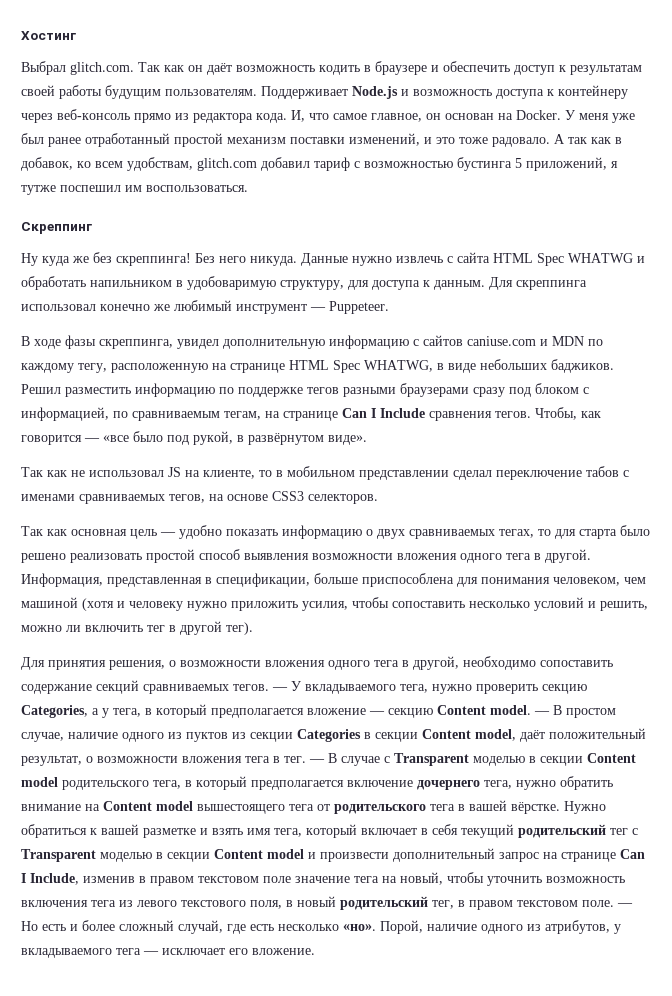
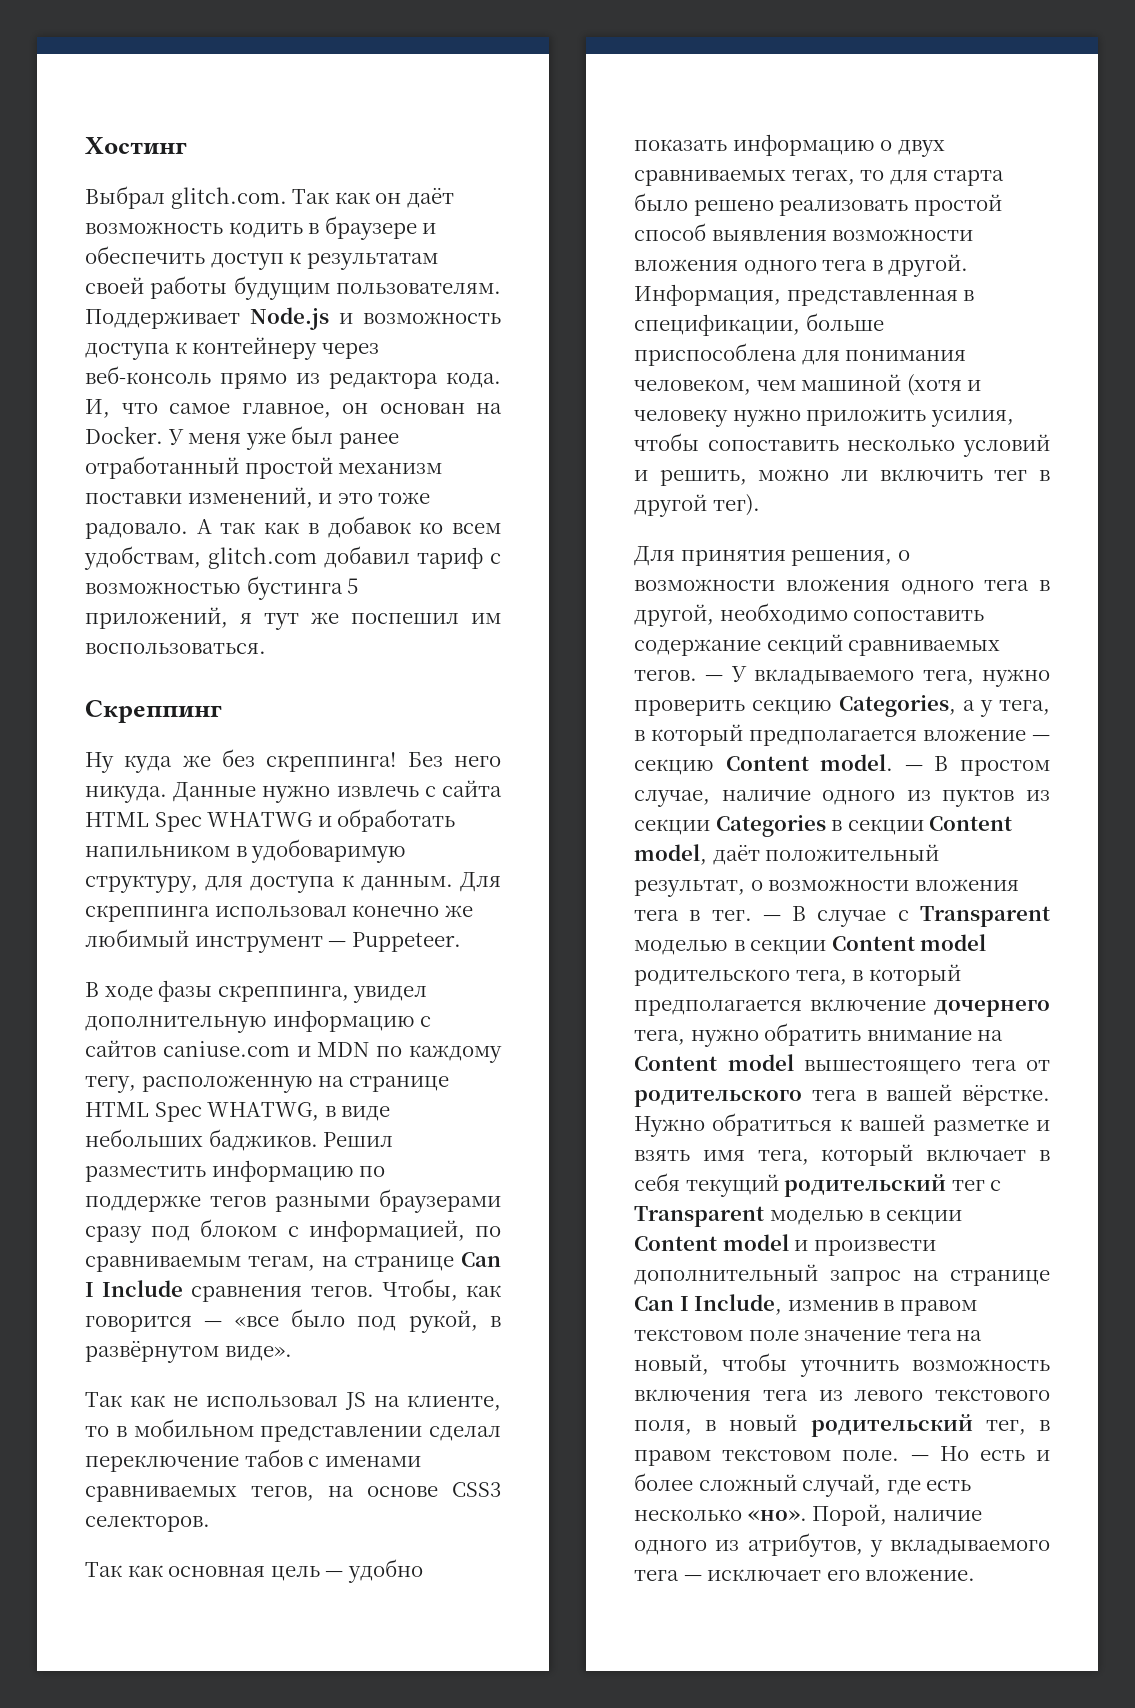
- А так как в добавок, ко всем удобствам, glitch.com добавил тариф с возможностью бустинга 5 приложений, я тутже поспешил им воспользоваться.
+ А так как в добавок ко всем удобствам, glitch.com добавил тариф с возможностью бустинга 5 приложений, я тут же поспешил им воспользоваться.

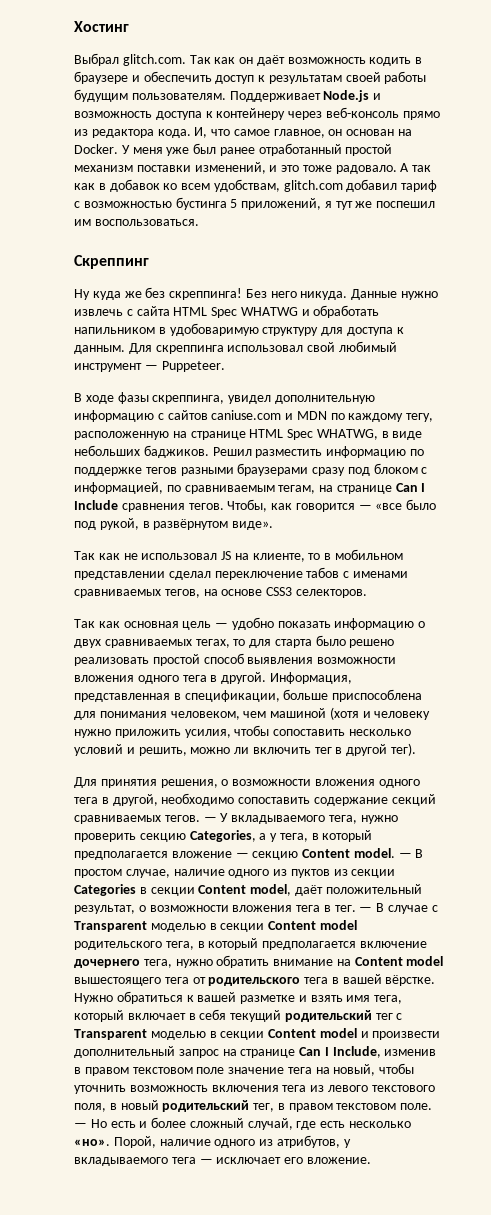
- Данные нужно извлечь с сайта HTML Spec WHATWG и обработать напильником в удобоваримую структуру, для доступа к данным.
+ Данные нужно извлечь с сайта HTML Spec WHATWG и обработать напильником в удобоваримую структуру для доступа к данным.
- Для скреппинга использовал конечно же любимый инструмент — Puppeteer.
+ Для скреппинга использовал свой любимый инструмент — Puppeteer.

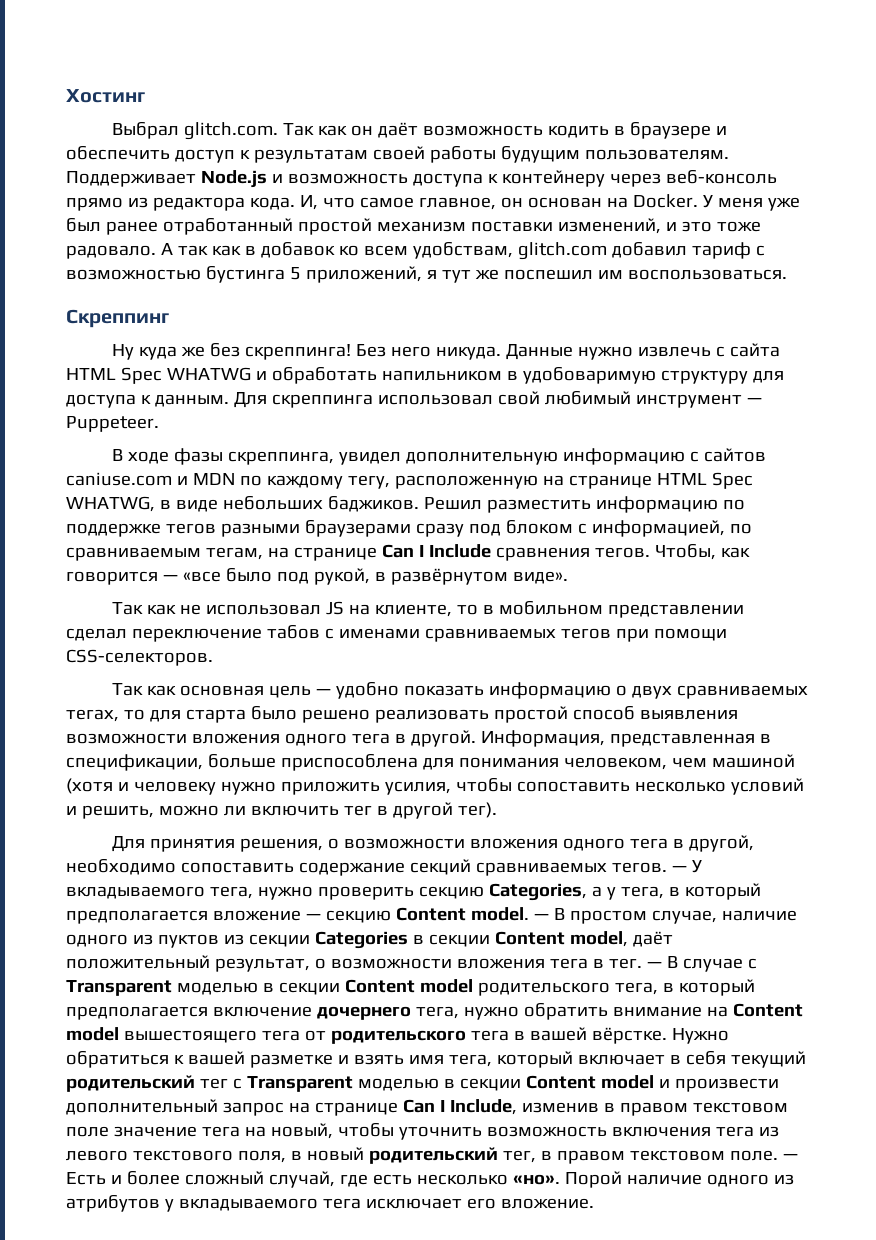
- Так как не использовал JS на клиенте, то в мобильном представлении сделал переключение табов с именами сравниваемых тегов, на основе CSS3 селекторов.
+ Так как не использовал JS на клиенте, то в мобильном представлении сделал переключение табов с именами сравниваемых тегов при помощи CSS-селекторов.
- — Но есть и более сложный случай, где есть несколько «но».
+ — Есть и более сложный случай, где есть несколько «но».
- Порой, наличие одного из атрибутов, у вкладываемого тега — исключает его вложение.
+ Порой наличие одного из атрибутов у вкладываемого тега исключает его вложение.

